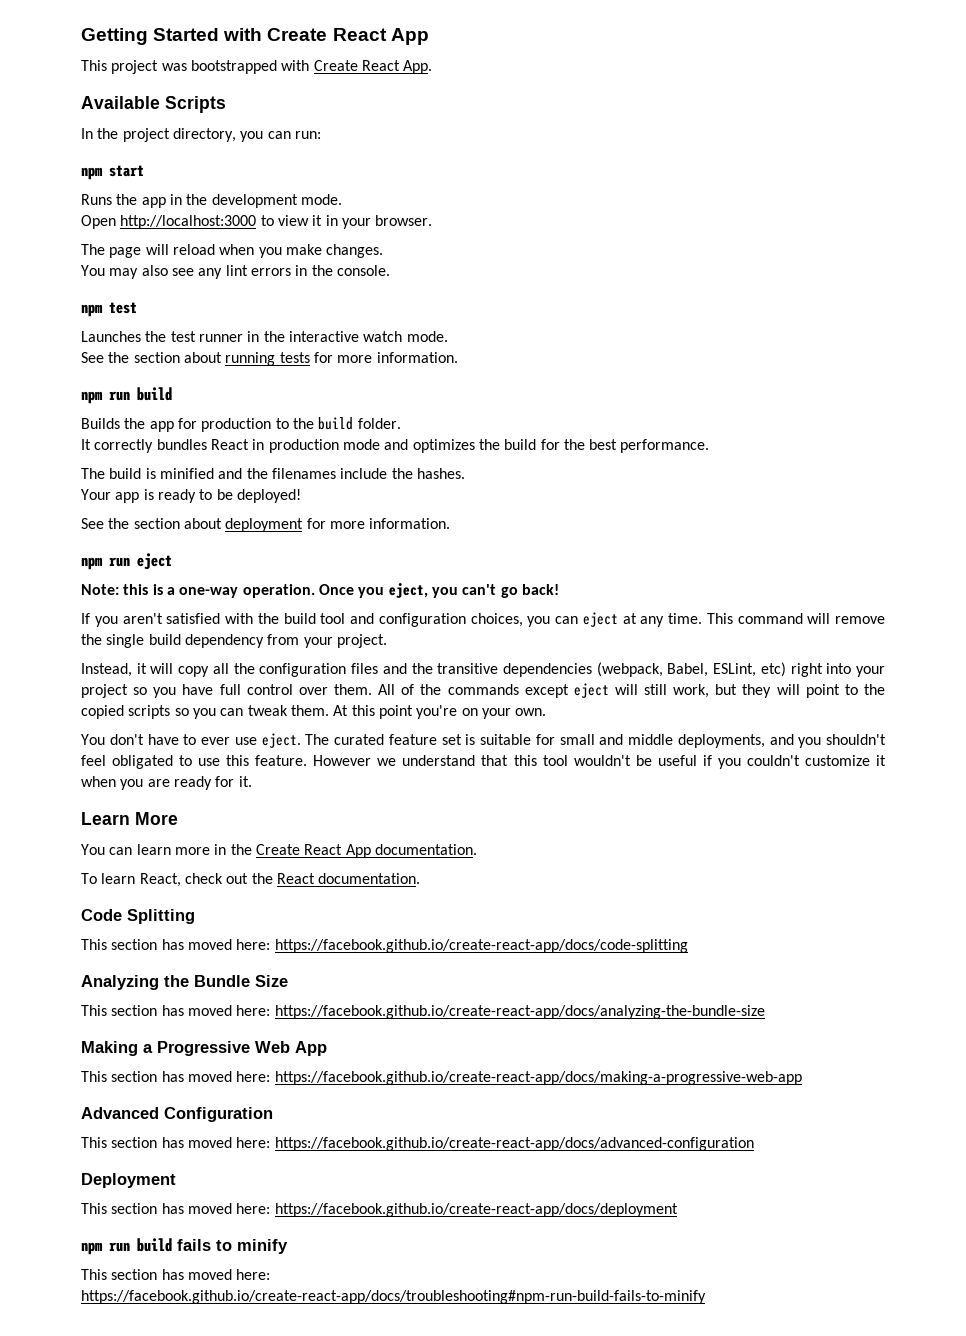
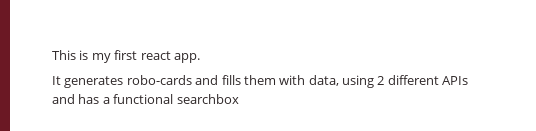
- Getting Started with Create React App
- This project was bootstrapped with Create React App.
- Available Scripts
- In the project directory, you can run:
- npm start
- Runs the app in the development mode.
- Open http://localhost:3000 to view it in your browser.
- The page will reload when you make changes.
- You may also see any lint errors in the console.
- npm test
- Launches the test runner in the interactive watch mode.
- See the section about running tests for more information.
- npm run build
- Builds the app for production to the build folder.
- It correctly bundles React in production mode and optimizes the build for the best performance.
- The build is minified and the filenames include the hashes.
- Your app is ready to be deployed!
- See the section about deployment for more information.
- npm run eject
- Note: this is a one-way operation. Once you eject, you can't go back!
- If you aren't satisfied with the build tool and configuration choices, you can eject at any time. This command will remove the single build dependency from your project.
- Instead, it will copy all the configuration files and the transitive dependencies (webpack, Babel, ESLint, etc) right into your project so you have full control over them. All of the commands except eject will still work, but they will point to the copied scripts so you can tweak them. At this point you're on your own.
- You don't have to ever use eject. The curated feature set is suitable for small and middle deployments, and you shouldn't feel obligated to use this feature. However we understand that this tool wouldn't be useful if you couldn't customize it when you are ready for it.
- Learn More
- You can learn more in the Create React App documentation.
- To learn React, check out the React documentation.
- Code Splitting
- This section has moved here: https://facebook.github.io/create-react-app/docs/code-splitting
- Analyzing the Bundle Size
- This section has moved here: https://facebook.github.io/create-react-app/docs/analyzing-the-bundle-size
- Making a Progressive Web App
- This section has moved here: https://facebook.github.io/create-react-app/docs/making-a-progressive-web-app
- Advanced Configuration
- This section has moved here: https://facebook.github.io/create-react-app/docs/advanced-configuration
- Deployment
- This section has moved here: https://facebook.github.io/create-react-app/docs/deployment
- npm run build fails to minify
- This section has moved here: https://facebook.github.io/create-react-app/docs/troubleshooting#npm-run-build-fails-to-minify
+ This is my first react app.
+ It generates robo-cards and fills them with data, using 2 different APIs and has a functional searchbox

